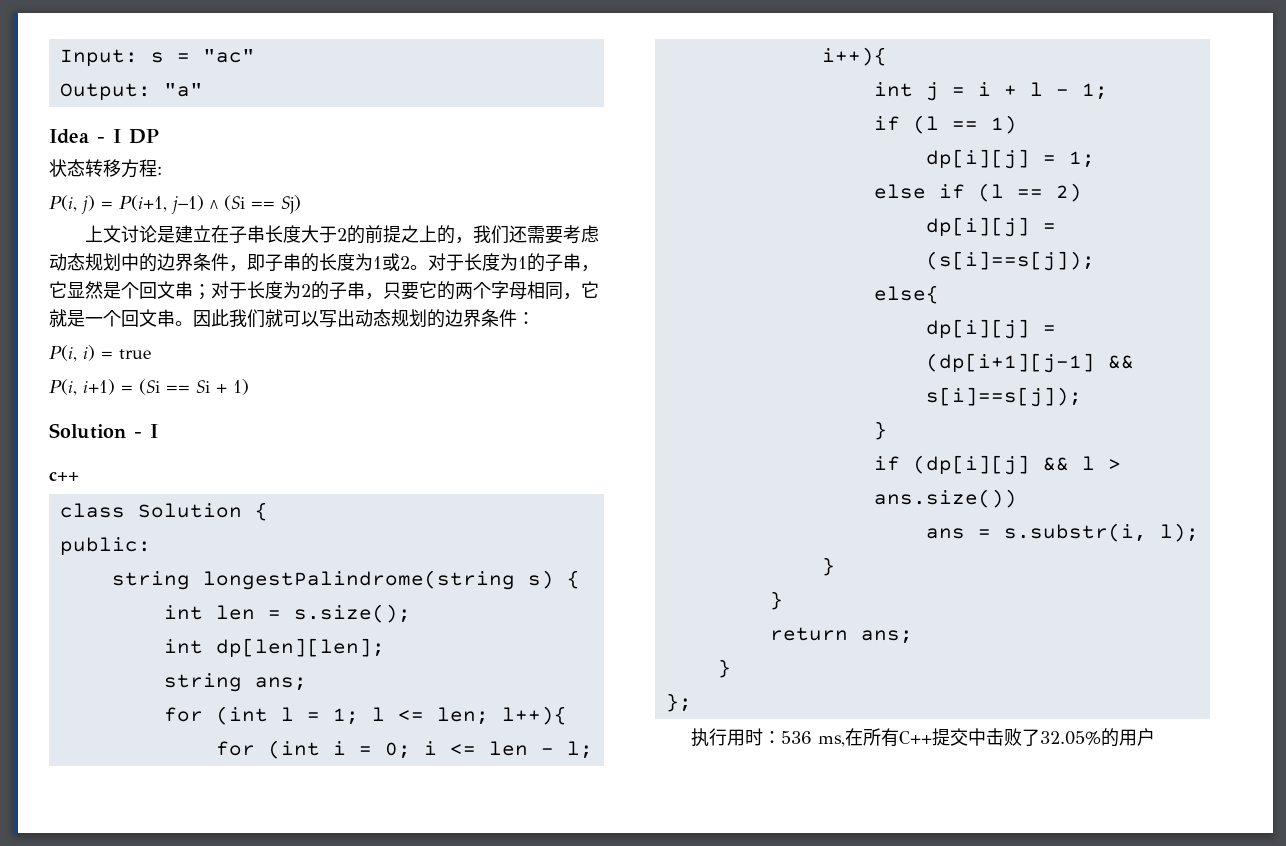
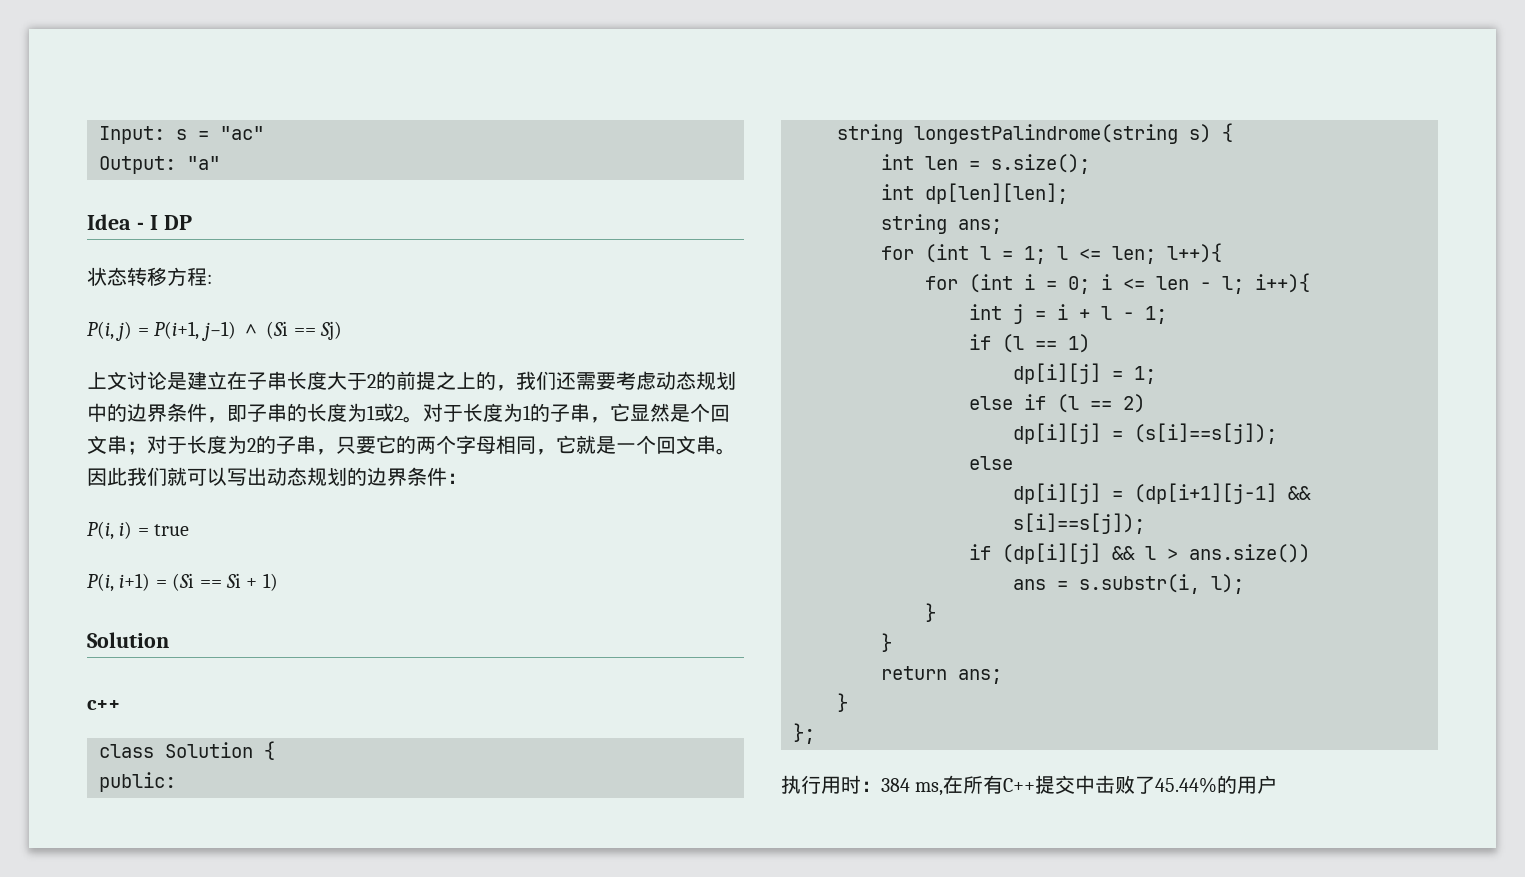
  P(i, i+1) = (Si == Si + 1)
- Solution - I
+ Solution
  dp[i][j] = (s[i]==s[j]);
- else{
+ else
  dp[i][j] = (dp[i+1][j-1] && s[i]==s[j]);
- }
- 执行用时：536 ms,在所有C++提交中击败了32.05%的用户
+ 执行用时：384 ms,在所有C++提交中击败了45.44%的用户

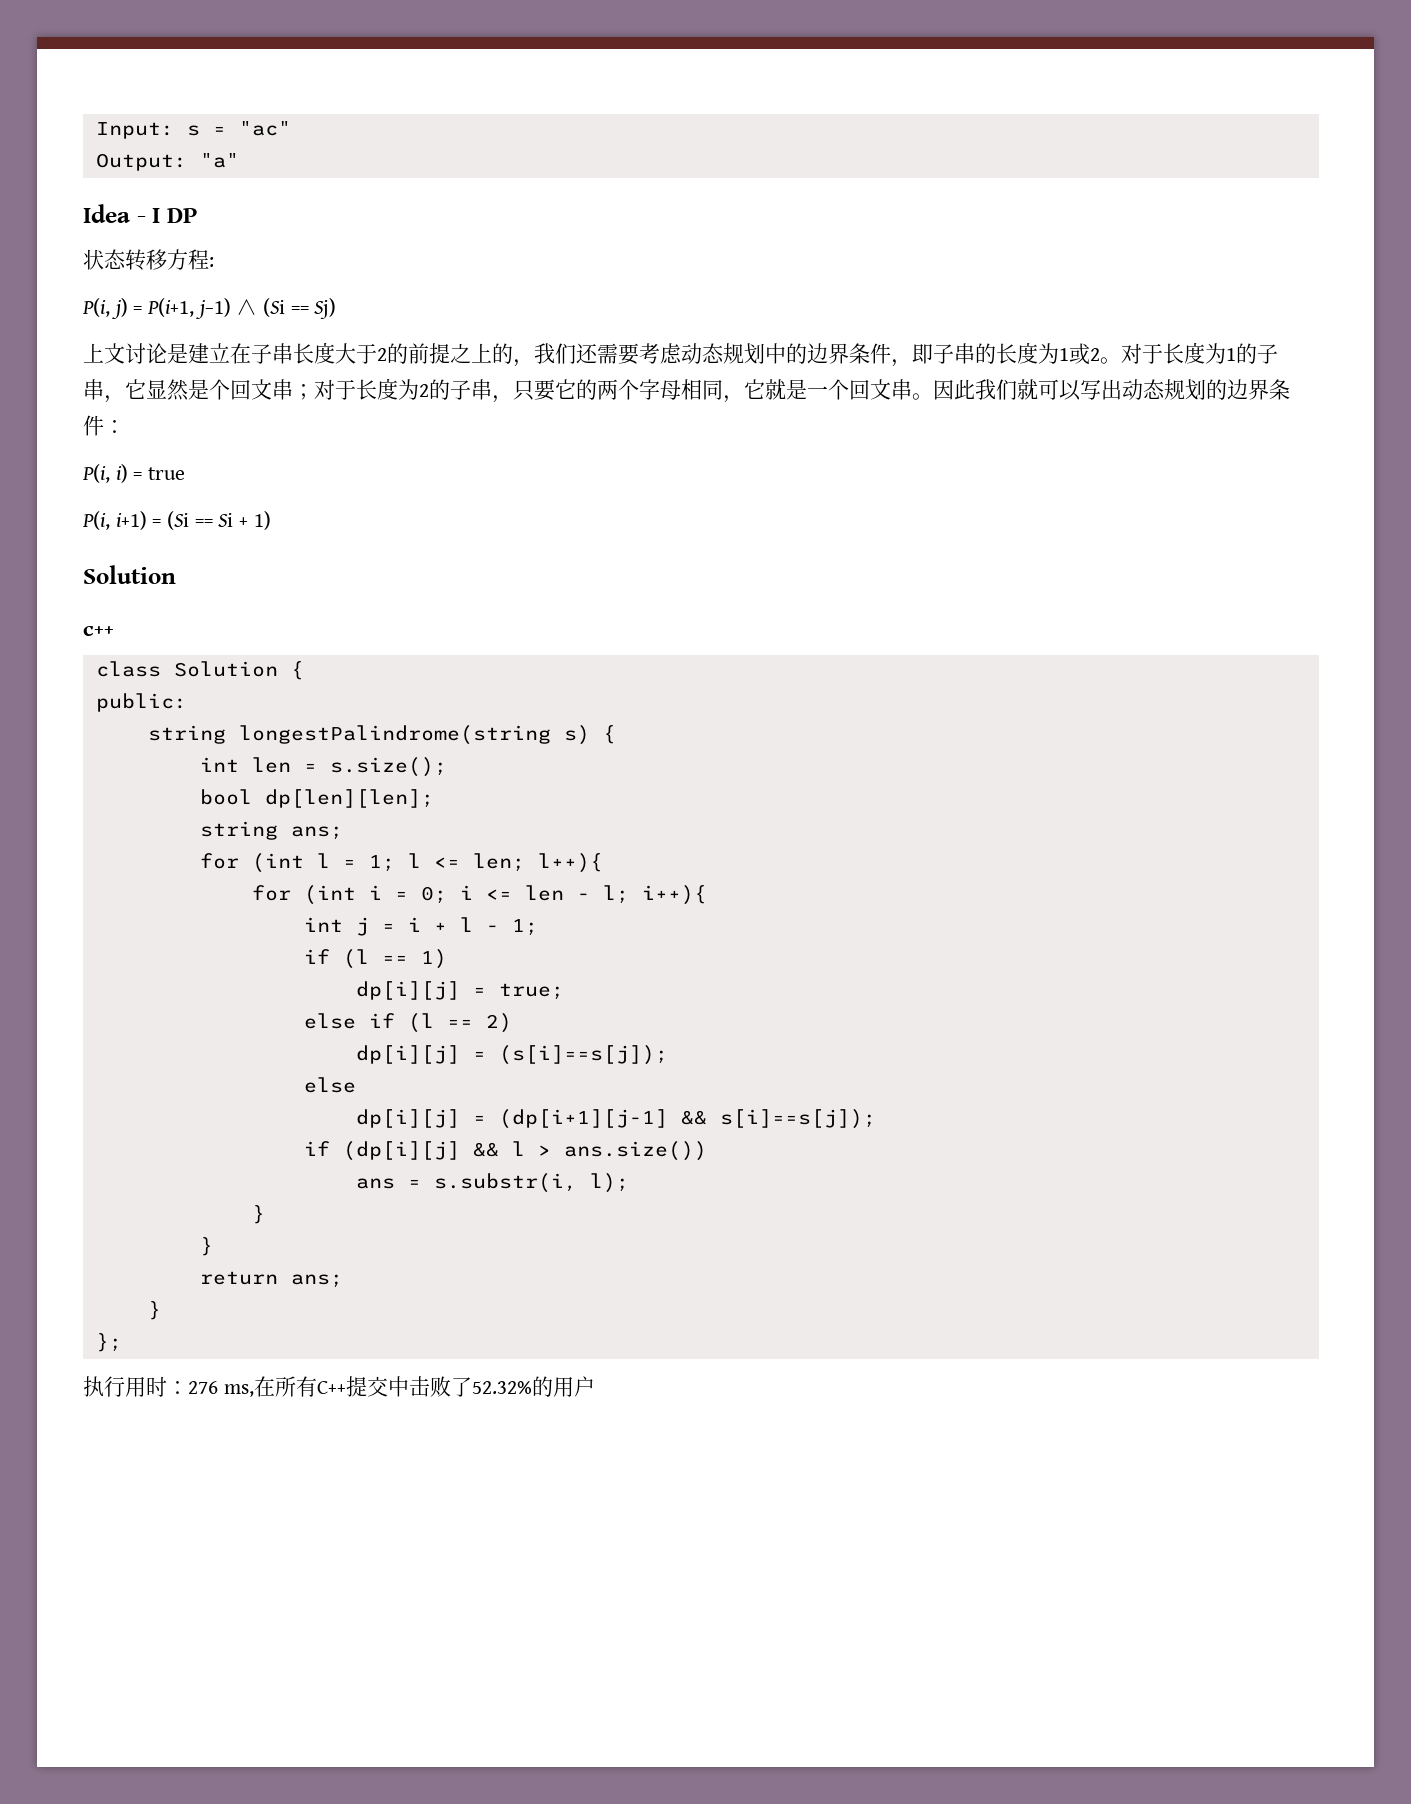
- int dp[len][len];
+ bool dp[len][len];
- dp[i][j] = 1;
+ dp[i][j] = true;
- 执行用时：384 ms,在所有C++提交中击败了45.44%的用户
+ 执行用时：276 ms,在所有C++提交中击败了52.32%的用户

